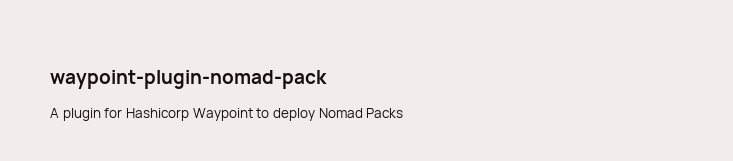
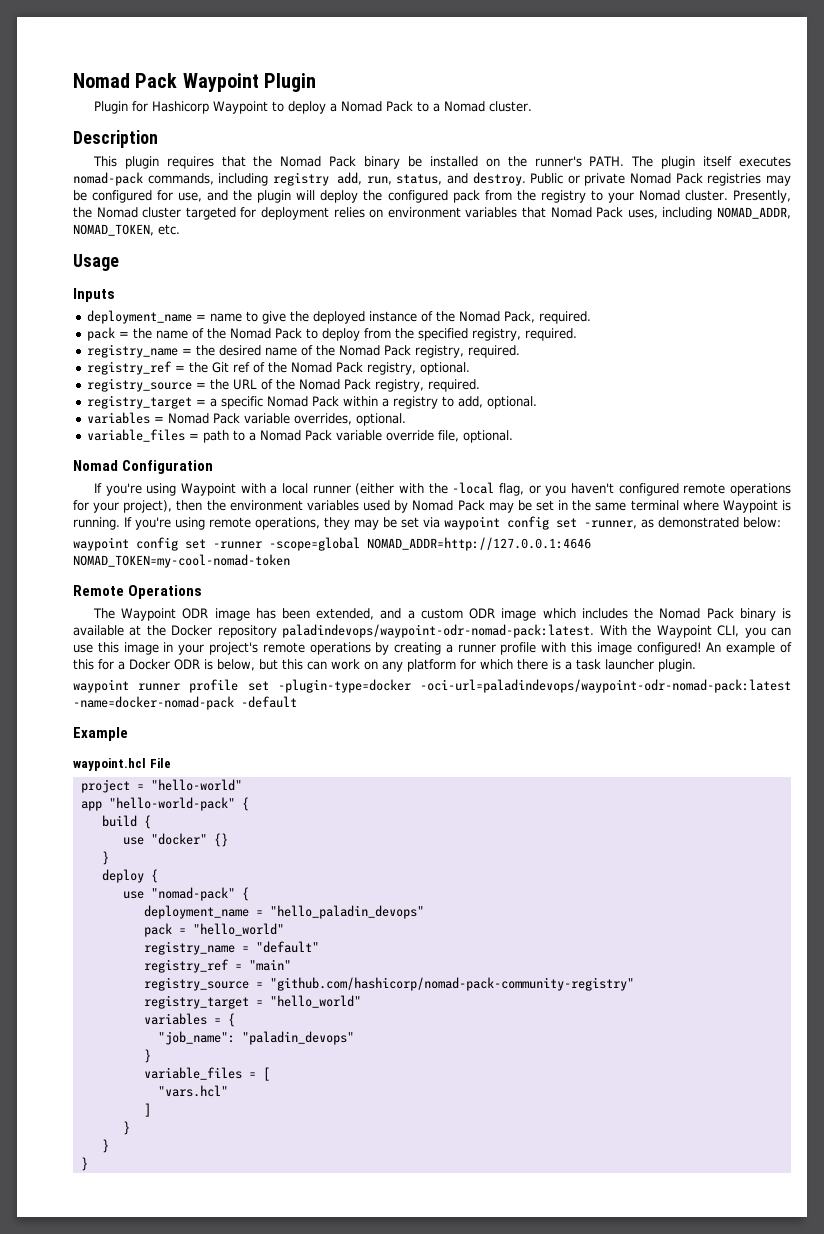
- waypoint-plugin-nomad-pack
- A plugin for Hashicorp Waypoint to deploy Nomad Packs
+ Nomad Pack Waypoint Plugin
+ Plugin for Hashicorp Waypoint to deploy a Nomad Pack to a Nomad cluster.
+ Description
+ This plugin requires that the Nomad Pack binary be installed on the runner's PATH. The plugin itself executes nomad-pack commands, including registry add, run, status, and destroy. Public or private Nomad Pack registries may be configured for use, and the plugin will deploy the configured pack from the registry to your Nomad cluster. Presently, the Nomad cluster targeted for deployment relies on environment variables that Nomad Pack uses, including NOMAD_ADDR, NOMAD_TOKEN, etc.
+ Usage
+ Inputs
+ deployment_name = name to give the deployed instance of the Nomad Pack, required.
+ pack = the name of the Nomad Pack to deploy from the specified registry, required.
+ registry_name = the desired name of the Nomad Pack registry, required.
+ registry_ref = the Git ref of the Nomad Pack registry, optional.
+ registry_source = the URL of the Nomad Pack registry, required.
+ registry_target = a specific Nomad Pack within a registry to add, optional.
+ variables = Nomad Pack variable overrides, optional.
+ variable_files = path to a Nomad Pack variable override file, optional.
+ Nomad Configuration
+ If you're using Waypoint with a local runner (either with the -local flag, or you haven't configured remote operations for your project), then the environment variables used by Nomad Pack may be set in the same terminal where Waypoint is running. If you're using remote operations, they may be set via waypoint config set -runner, as demonstrated below:
+ waypoint config set -runner -scope=global NOMAD_ADDR=http://127.0.0.1:4646 NOMAD_TOKEN=my-cool-nomad-token
+ Remote Operations
+ The Waypoint ODR image has been extended, and a custom ODR image which includes the Nomad Pack binary is available at the Docker repository paladindevops/waypoint-odr-nomad-pack:latest. With the Waypoint CLI, you can use this image in your project's remote operations by creating a runner profile with this image configured! An example of this for a Docker ODR is below, but this can work on any platform for which there is a task launcher plugin.
+ waypoint runner profile set -plugin-type=docker -oci-url=paladindevops/waypoint-odr-nomad-pack:latest -name=docker-nomad-pack -default
+ Example
+ waypoint.hcl File
+ project = "hello-world"
+ app "hello-world-pack" {
+ build {
+ use "docker" {}
+ }
+ deploy {
+ use "nomad-pack" {
+ deployment_name = "hello_paladin_devops"
+ pack = "hello_world"
+ registry_name = "default"
+ registry_ref = "main"
+ registry_source = "github.com/hashicorp/nomad-pack-community-registry"
+ registry_target = "hello_world"
+ variables = {
+ "job_name": "paladin_devops"
+ }
+ variable_files = [
+ "vars.hcl"
+ ]
+ }
+ }
+ }

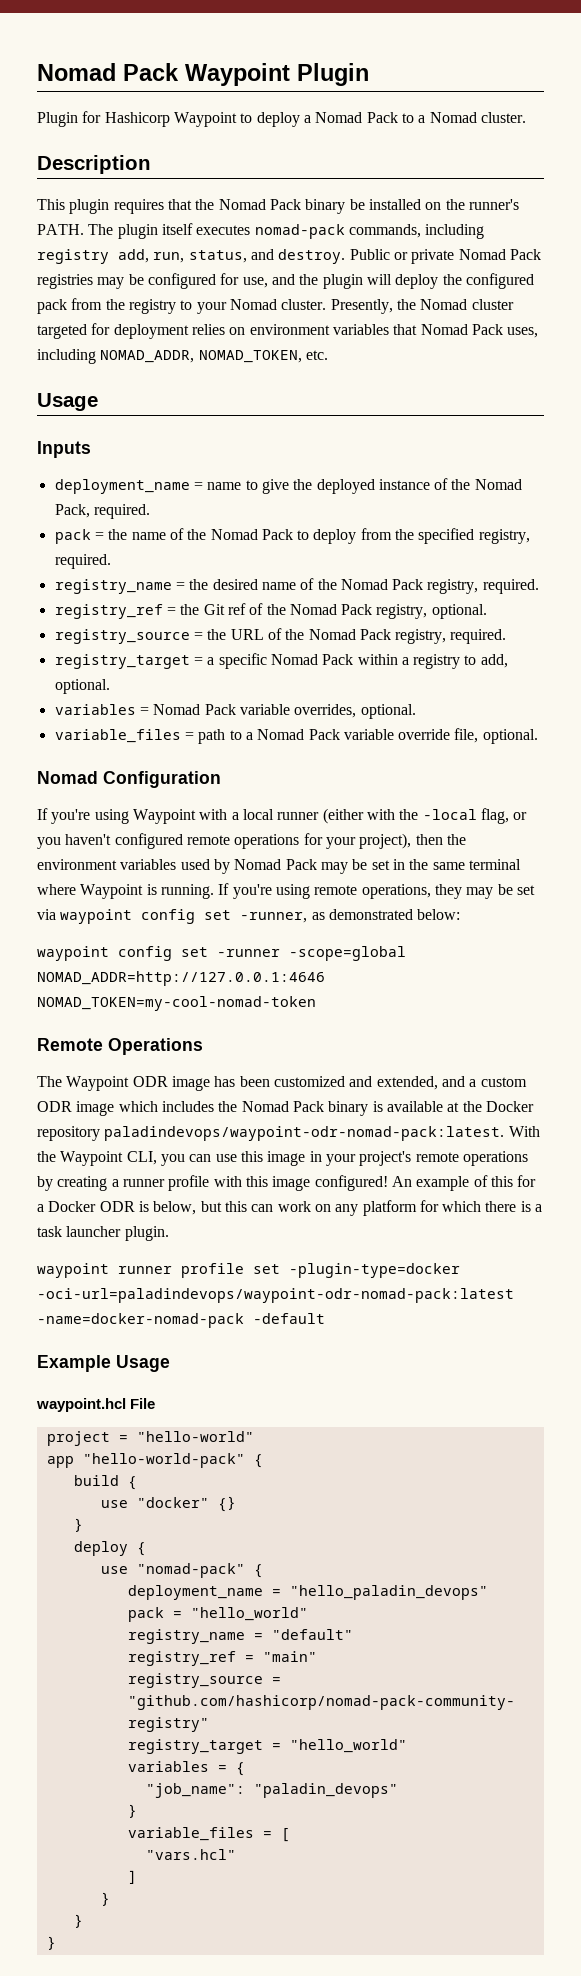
- The Waypoint ODR image has been extended, and a custom ODR image which includes the Nomad Pack binary is available at the Docker repository paladindevops/waypoint-odr-nomad-pack:latest.
+ The Waypoint ODR image has been customized and extended, and a custom ODR image which includes the Nomad Pack binary is available at the Docker repository paladindevops/waypoint-odr-nomad-pack:latest.
- Example
+ Example Usage

